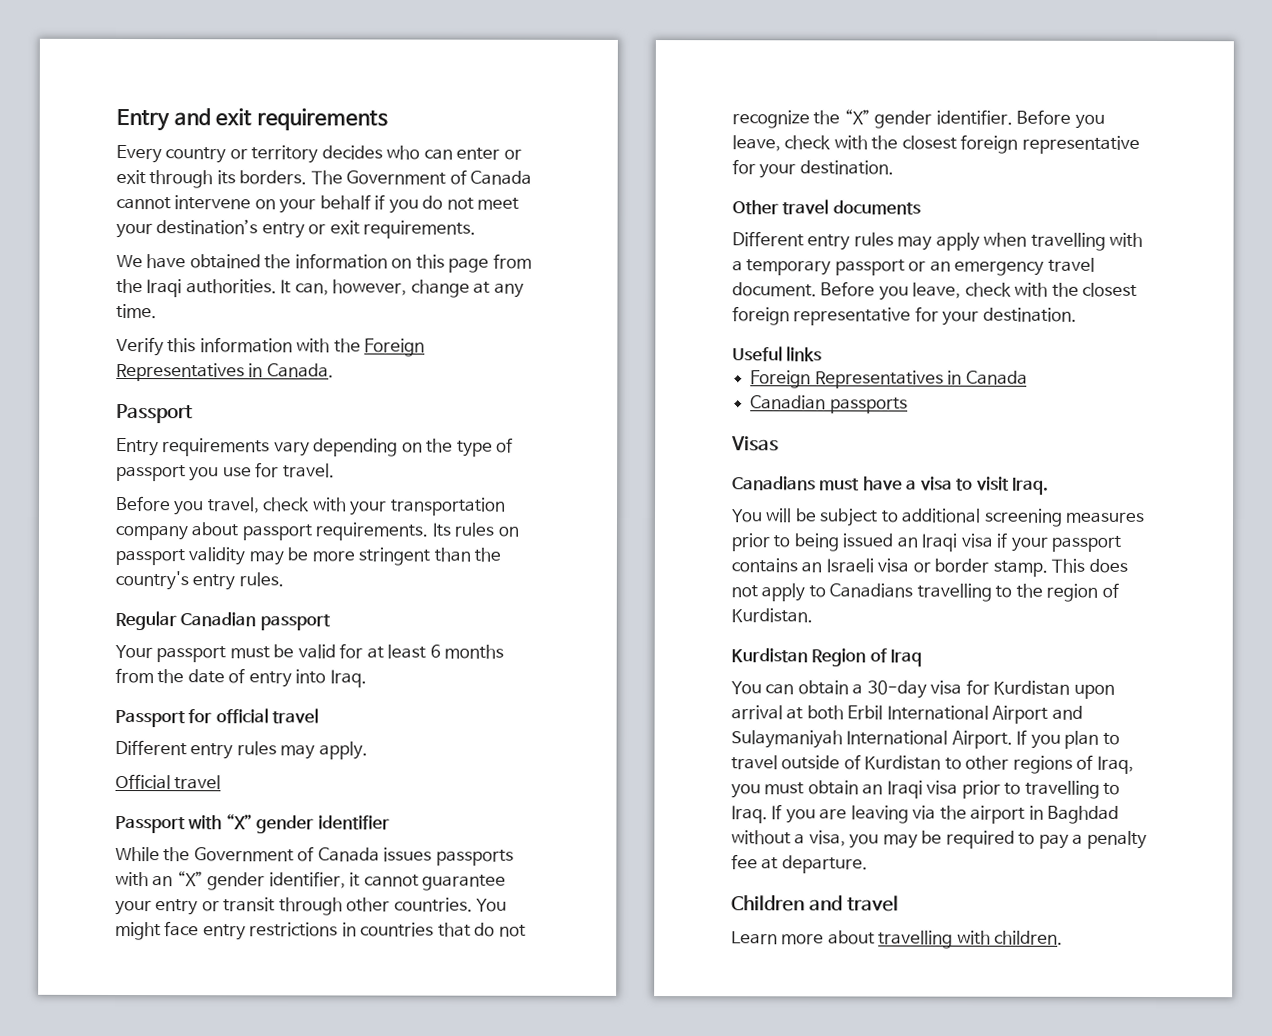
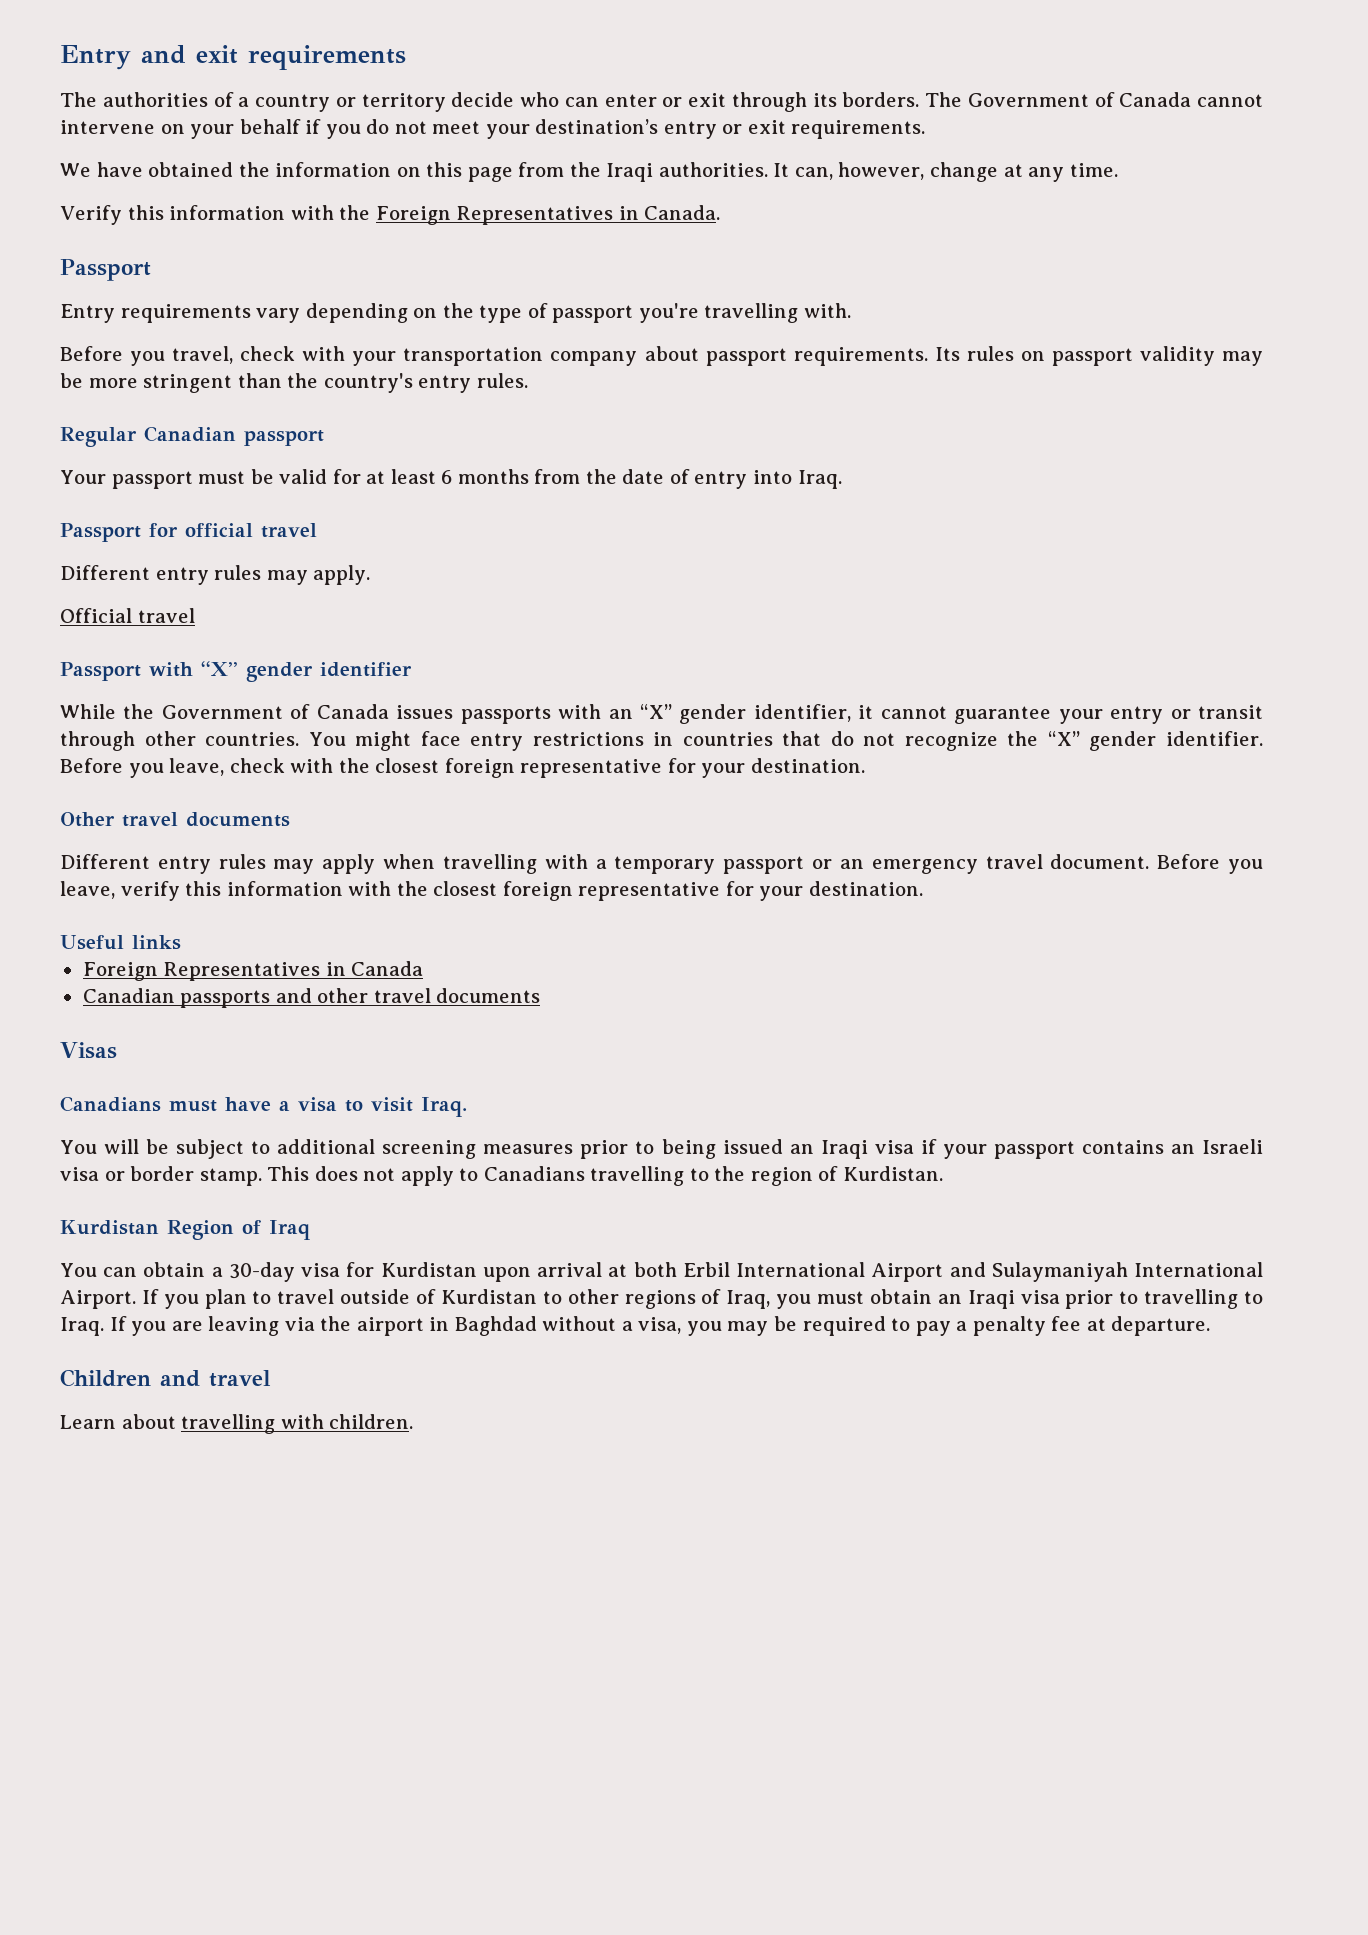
- Every country or territory decides who can enter or exit through its borders.
+ The authorities of a country or territory decide who can enter or exit through its borders.
- Entry requirements vary depending on the type of passport you use for travel.
+ Entry requirements vary depending on the type of passport you're travelling with.
- Different entry rules may apply when travelling with a temporary passport or an emergency travel document. Before you leave, check with the closest foreign representative for your destination.
+ Different entry rules may apply when travelling with a temporary passport or an emergency travel document. Before you leave, verify this information with the closest foreign representative for your destination.
- Canadian passports
+ Canadian passports and other travel documents
- Learn more about travelling with children.
+ Learn about travelling with children.

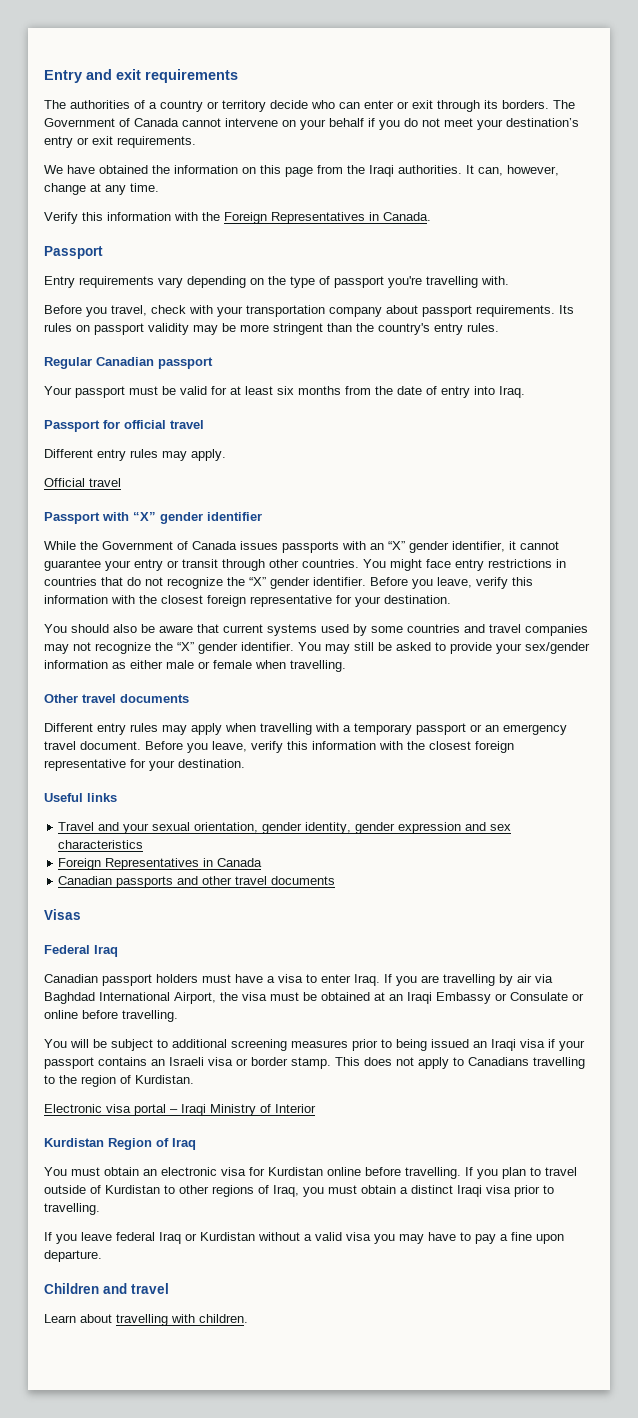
- Your passport must be valid for at least 6 months from the date of entry into Iraq.
+ Your passport must be valid for at least six months from the date of entry into Iraq.
- You might face entry restrictions in countries that do not recognize the “X” gender identifier. Before you leave, check with the closest foreign representative for your destination.
+ You might face entry restrictions in countries that do not recognize the “X” gender identifier. Before you leave, verify this information with the closest foreign representative for your destination.
+ You should also be aware that current systems used by some countries and travel companies may not recognize the “X” gender identifier. You may still be asked to provide your sex/gender information as either male or female when travelling.
+ Travel and your sexual orientation, gender identity, gender expression and sex characteristics
- Canadians must have a visa to visit Iraq.
+ Federal Iraq
+ Canadian passport holders must have a visa to enter Iraq. If you are travelling by air via Baghdad International Airport, the visa must be obtained at an Iraqi Embassy or Consulate or online before travelling.
+ Electronic visa portal – Iraqi Ministry of Interior
- You can obtain a 30-day visa for Kurdistan upon arrival at both Erbil International Airport and Sulaymaniyah International Airport.
+ You must obtain an electronic visa for Kurdistan online before travelling.
- If you plan to travel outside of Kurdistan to other regions of Iraq, you must obtain an Iraqi visa prior to travelling to Iraq. If you are leaving via the airport in Baghdad without a visa, you may be required to pay a penalty fee at departure.
+ If you plan to travel outside of Kurdistan to other regions of Iraq, you must obtain a distinct Iraqi visa prior to travelling.
+ If you leave federal Iraq or Kurdistan without a valid visa you may have to pay a fine upon departure.

